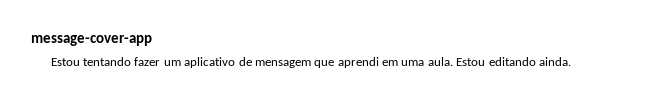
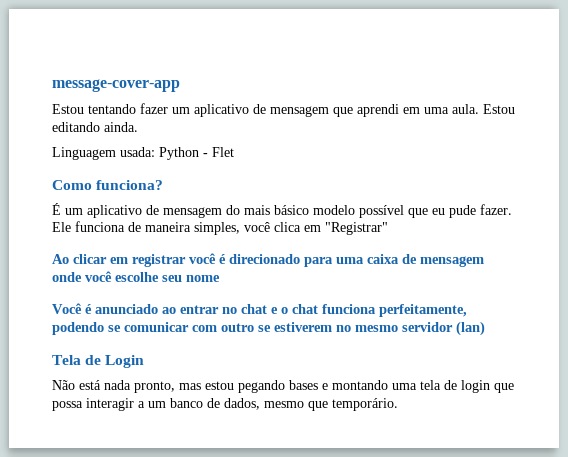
+ Linguagem usada: Python - Flet
+ Como funciona?
+ É um aplicativo de mensagem do mais básico modelo possível que eu pude fazer. Ele funciona de maneira simples, você clica em "Registrar"
+ Ao clicar em registrar você é direcionado para uma caixa de mensagem onde você escolhe seu nome
+ Você é anunciado ao entrar no chat e o chat funciona perfeitamente, podendo se comunicar com outro se estiverem no mesmo servidor (lan)
+ Tela de Login
+ Não está nada pronto, mas estou pegando bases e montando uma tela de login que possa interagir a um banco de dados, mesmo que temporário.

